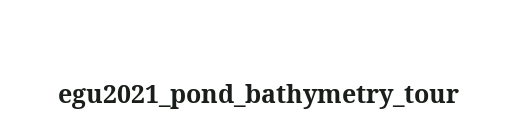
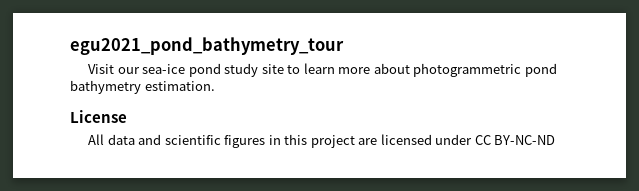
+ Visit our sea-ice pond study site to learn more about photogrammetric pond bathymetry estimation.
+ License
+ All data and scientific figures in this project are licensed under CC BY-NC-ND

